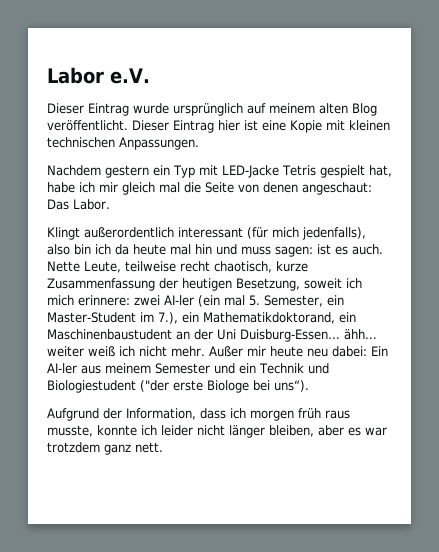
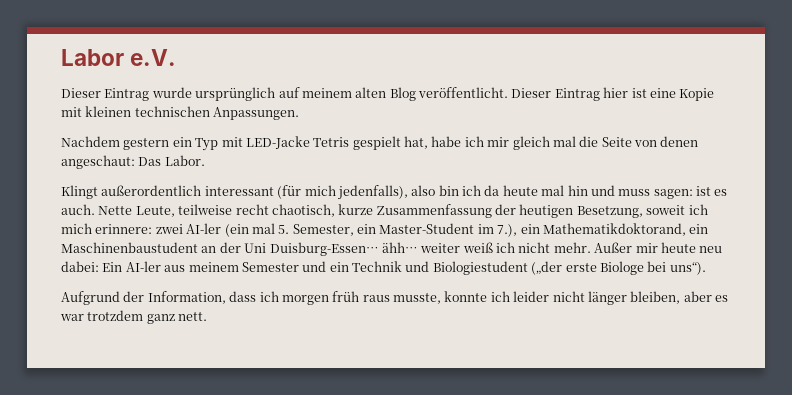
- Außer mir heute neu dabei: Ein AI-ler aus meinem Semester und ein Technik und Biologiestudent ("der erste Biologe bei uns“).
+ Außer mir heute neu dabei: Ein AI-ler aus meinem Semester und ein Technik und Biologiestudent („der erste Biologe bei uns“).

